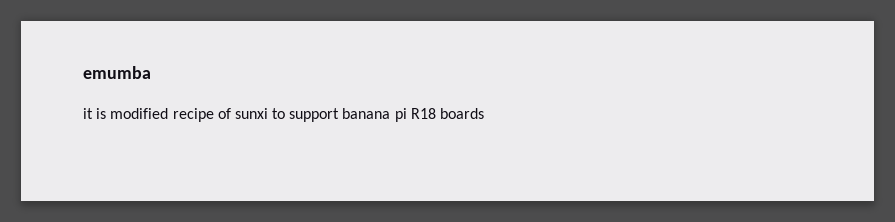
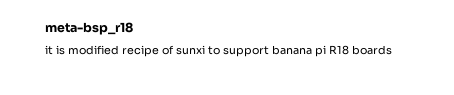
- emumba
+ meta-bsp_r18

